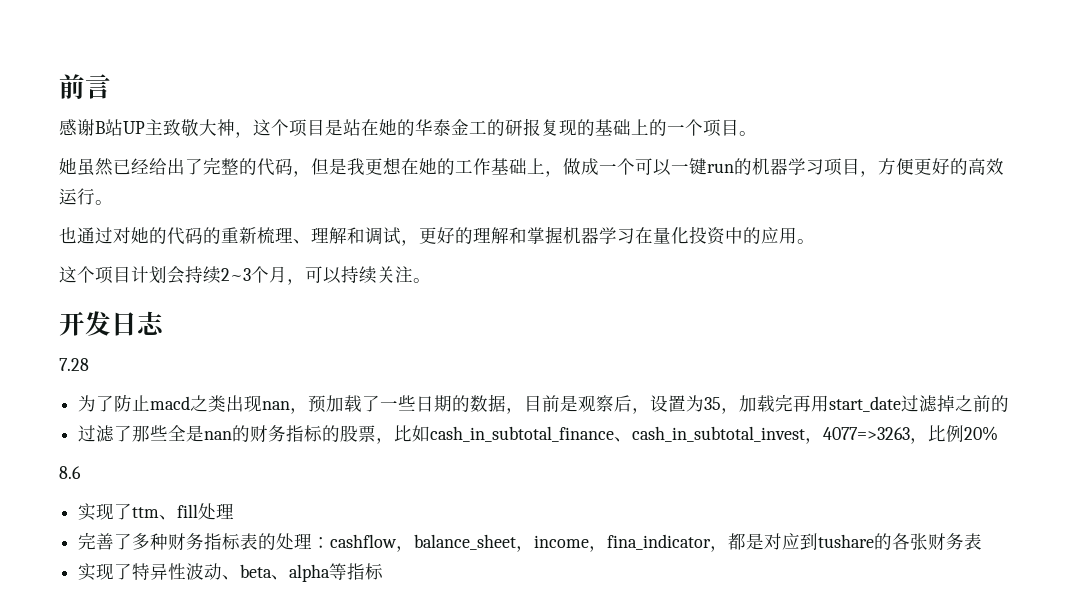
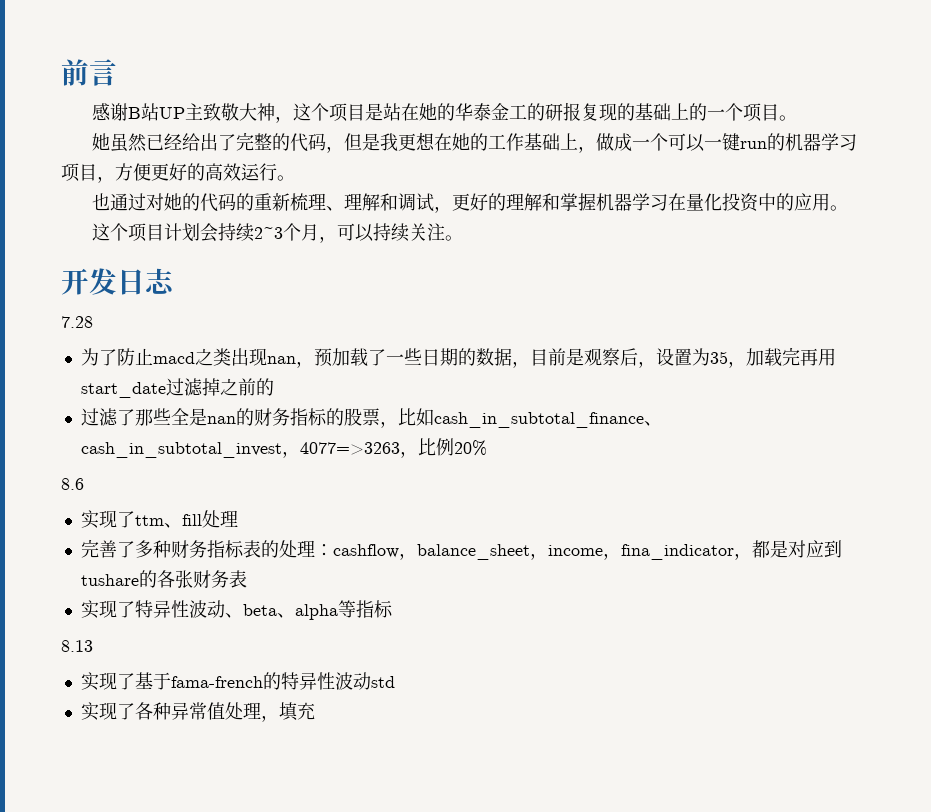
+ 8.13
+ 实现了基于fama-french的特异性波动std
+ 实现了各种异常值处理，填充

